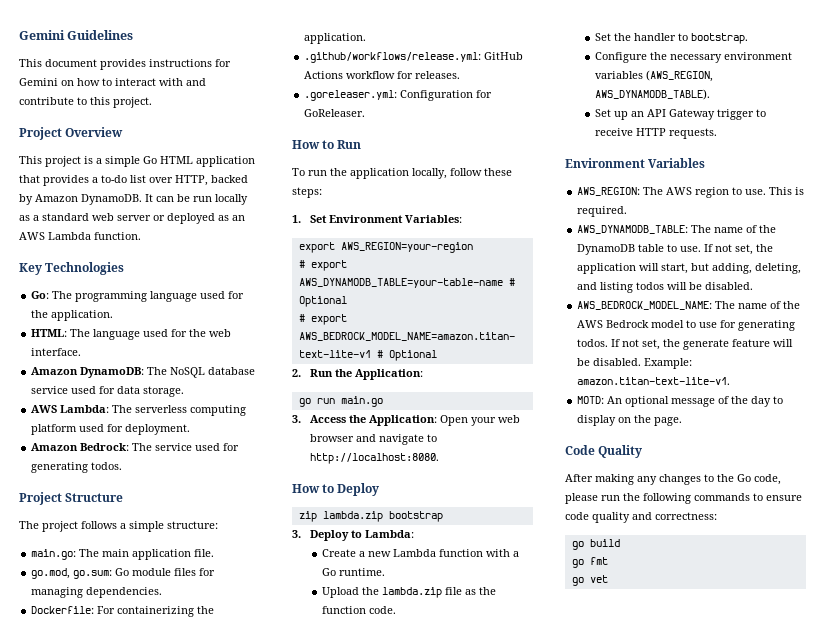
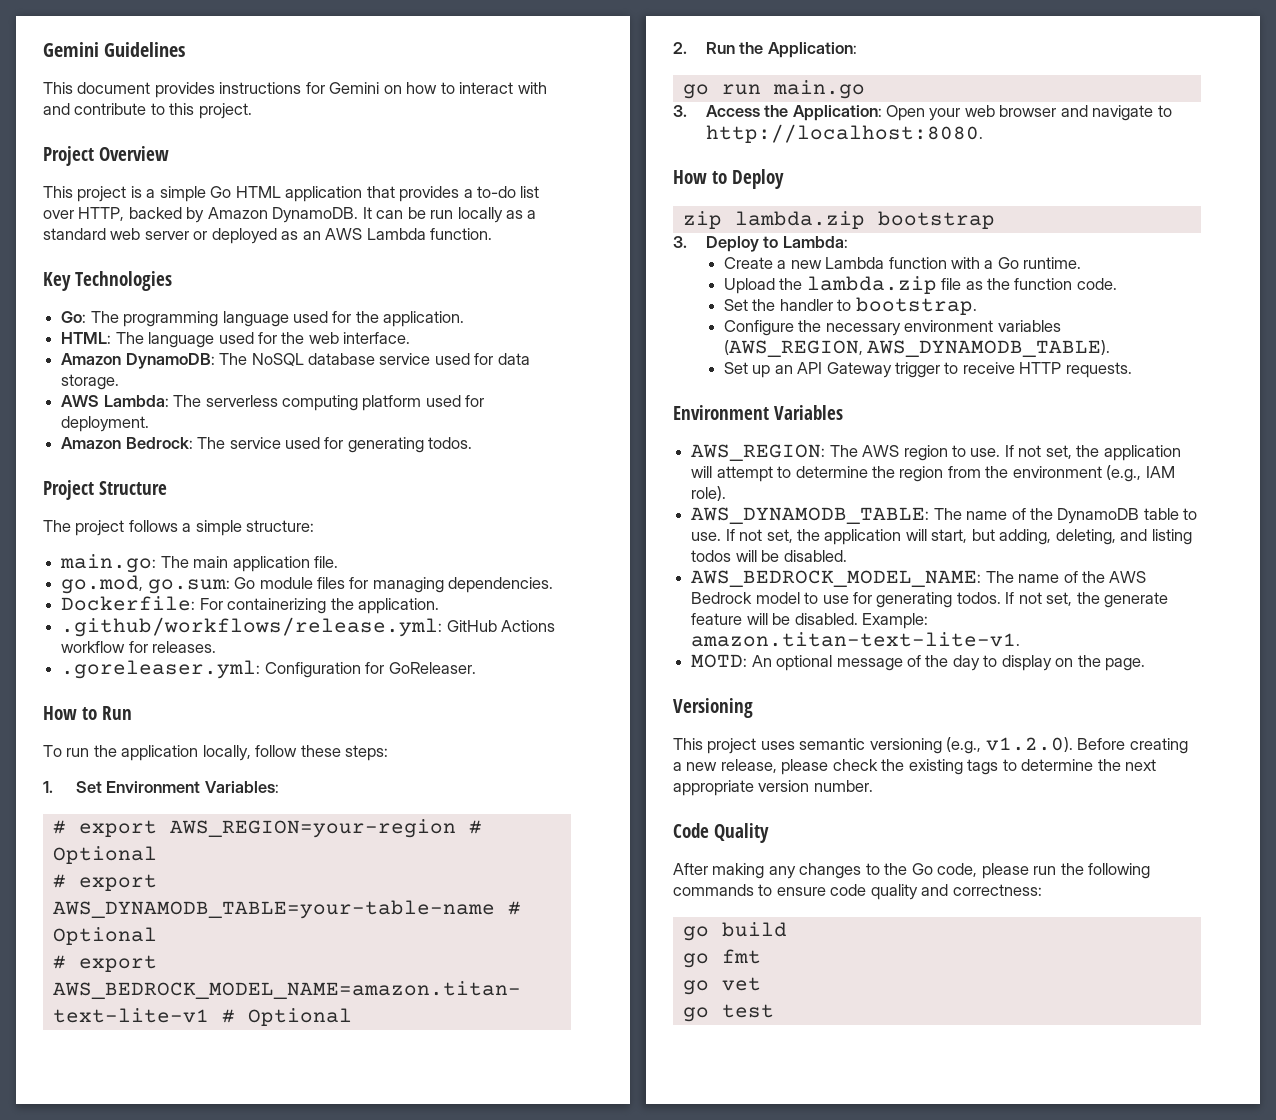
- export AWS_REGION=your-region
+ # export AWS_REGION=your-region # Optional
- This is required.
+ If not set, the application will attempt to determine the region from the environment (e.g., IAM role).
+ Versioning
+ This project uses semantic versioning (e.g., v1.2.0). Before creating a new release, please check the existing tags to determine the next appropriate version number.
+ go test

